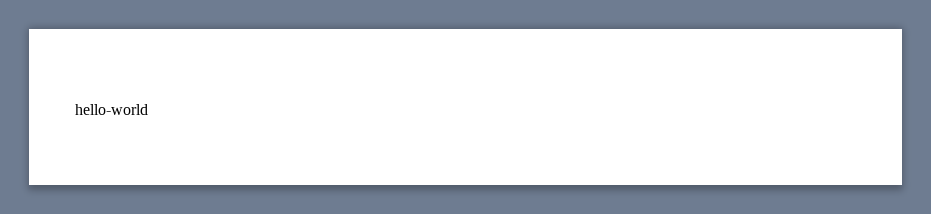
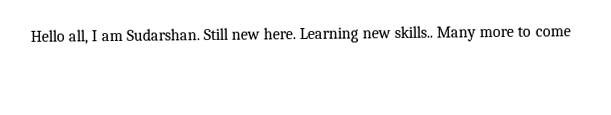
- hello-world
+ Hello all, I am Sudarshan. Still new here. Learning new skills.. Many more to come

